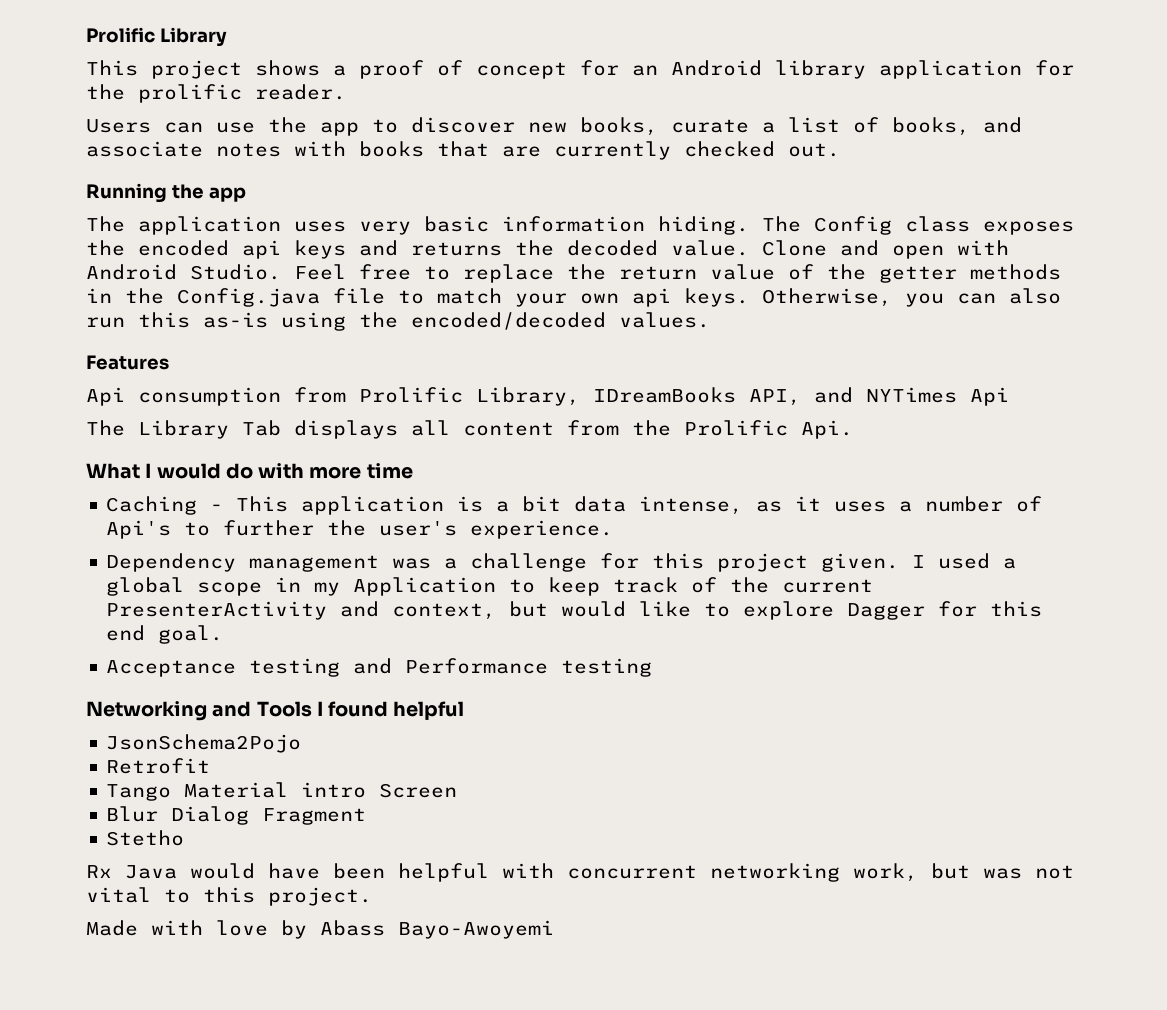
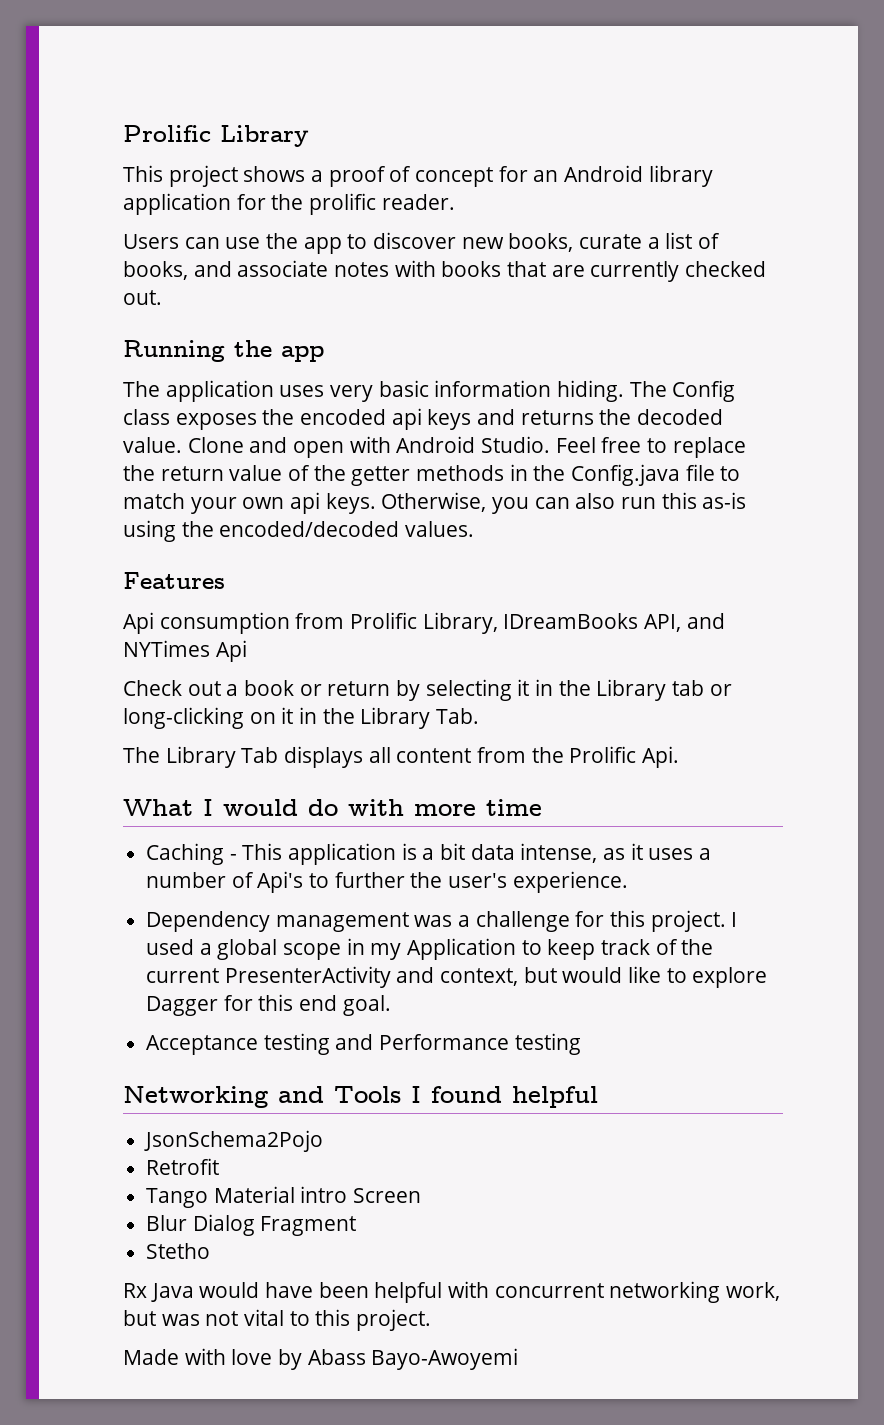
+ Check out a book or return by selecting it in the Library tab or long-clicking on it in the Library Tab.
- Dependency management was a challenge for this project given.
+ Dependency management was a challenge for this project.

